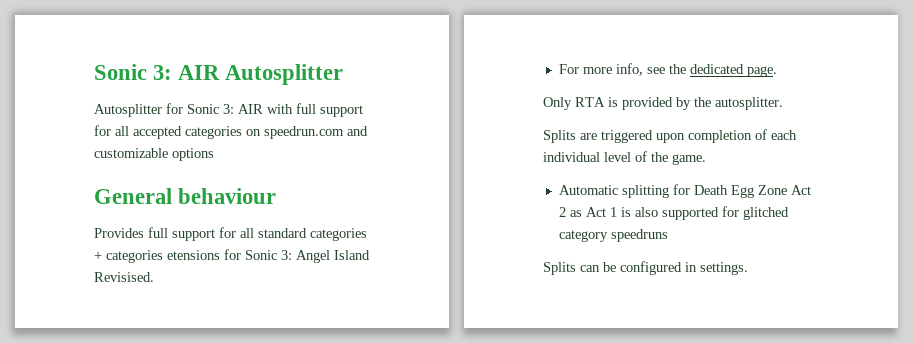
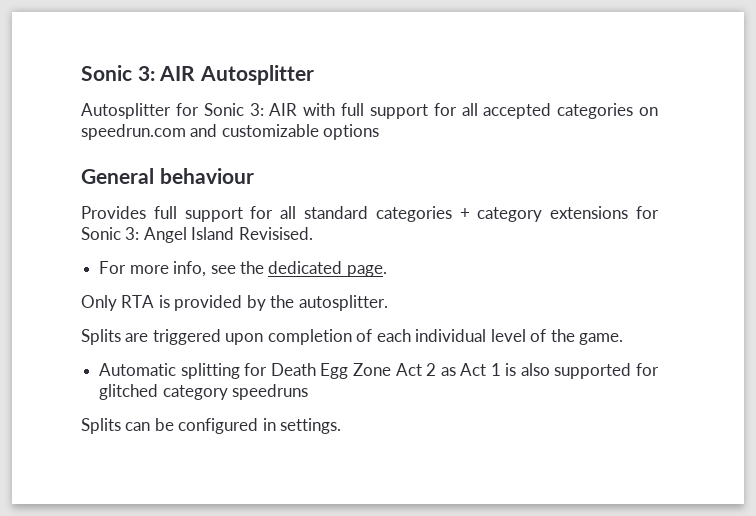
- Provides full support for all standard categories + categories etensions for Sonic 3: Angel Island Revisised.
+ Provides full support for all standard categories + category extensions for Sonic 3: Angel Island Revisised.

